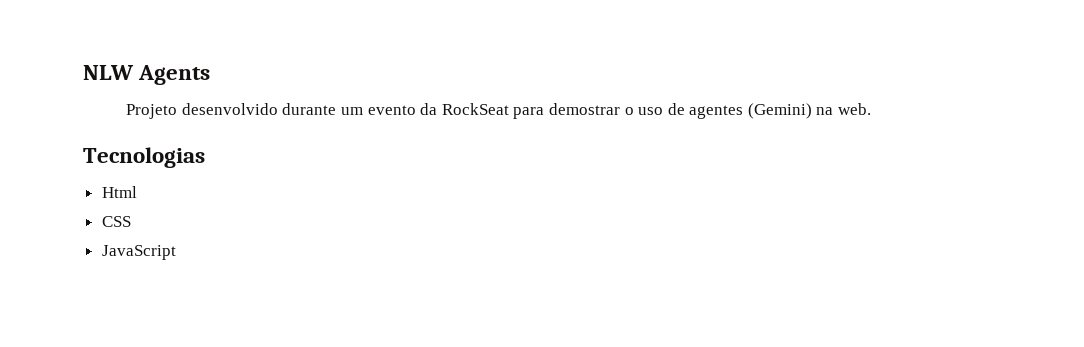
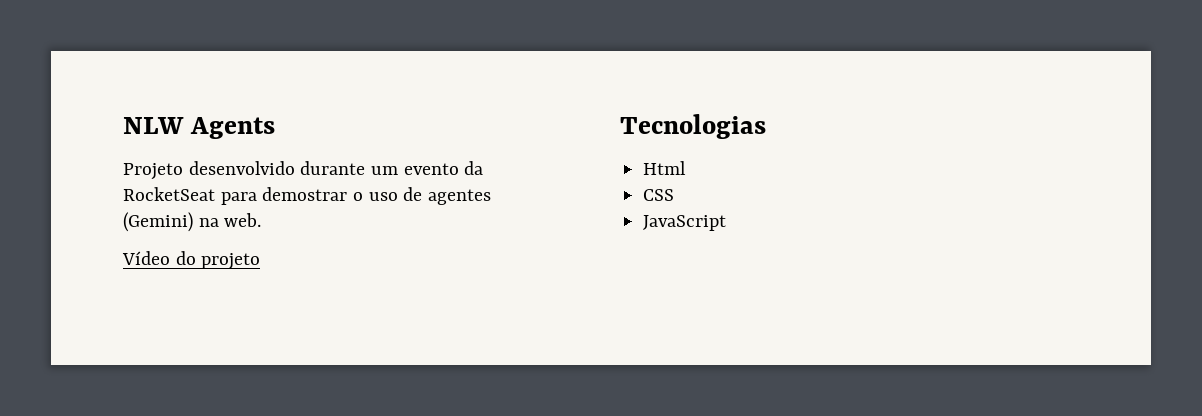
- Projeto desenvolvido durante um evento da RockSeat para demostrar o uso de agentes (Gemini) na web.
+ Projeto desenvolvido durante um evento da RocketSeat para demostrar o uso de agentes (Gemini) na web.
+ Vídeo do projeto

